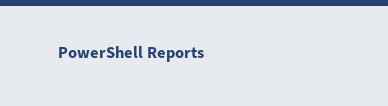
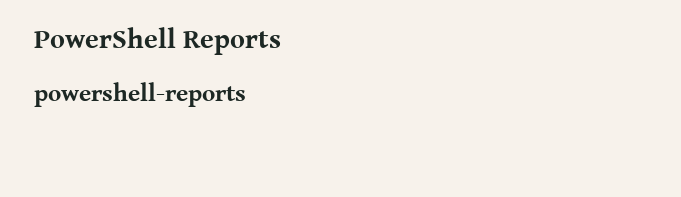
+ powershell-reports

